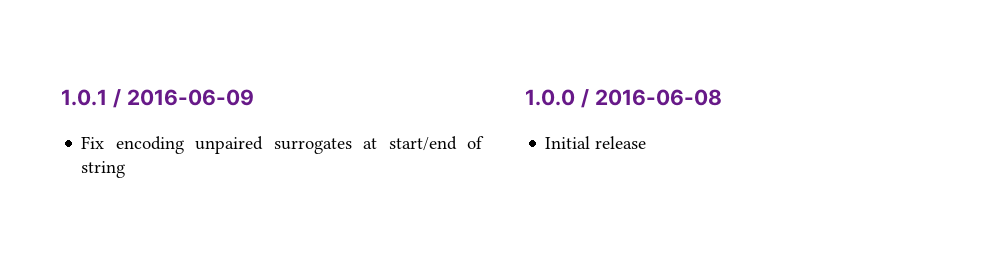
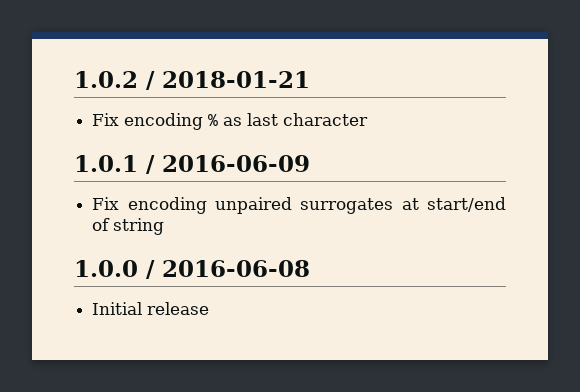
+ 1.0.2 / 2018-01-21
+ Fix encoding % as last character

